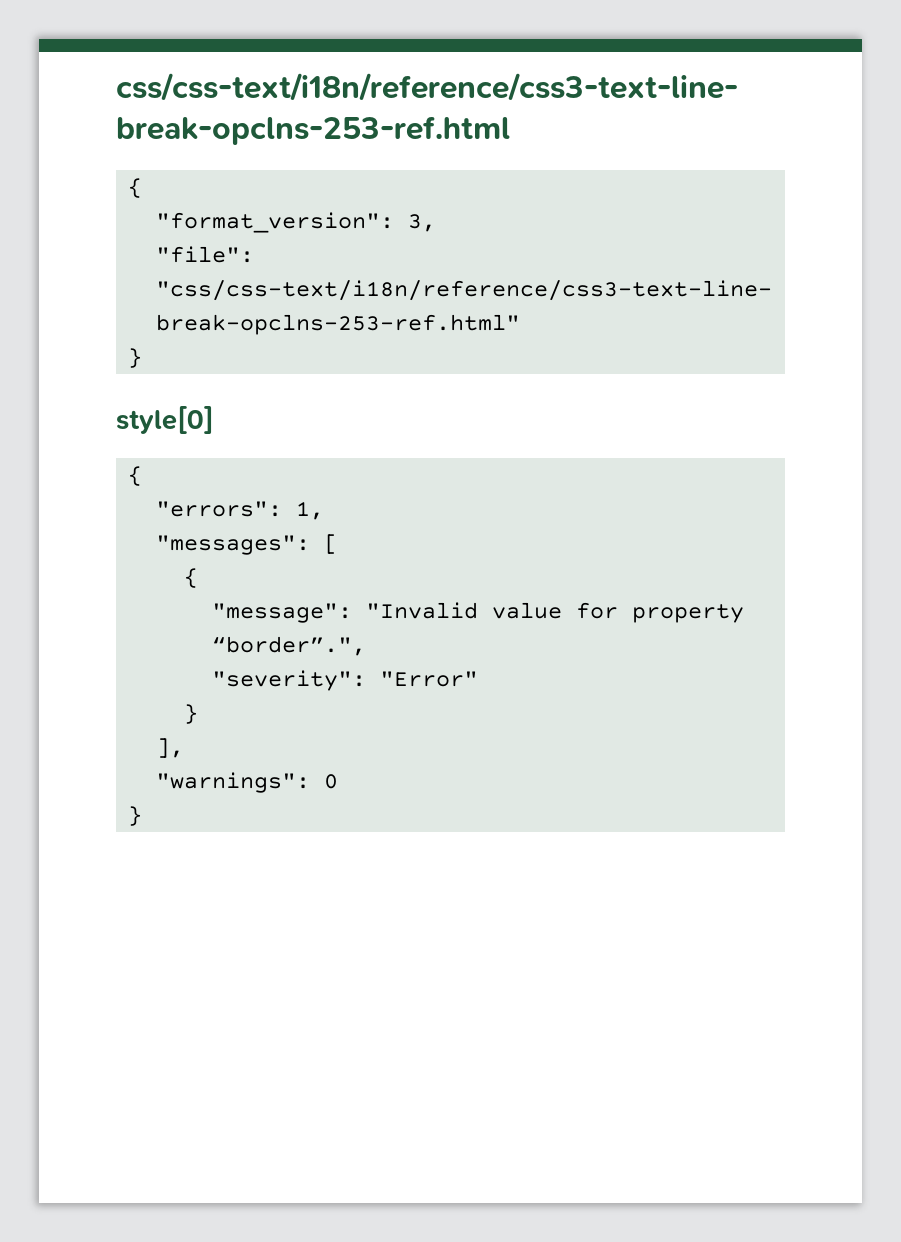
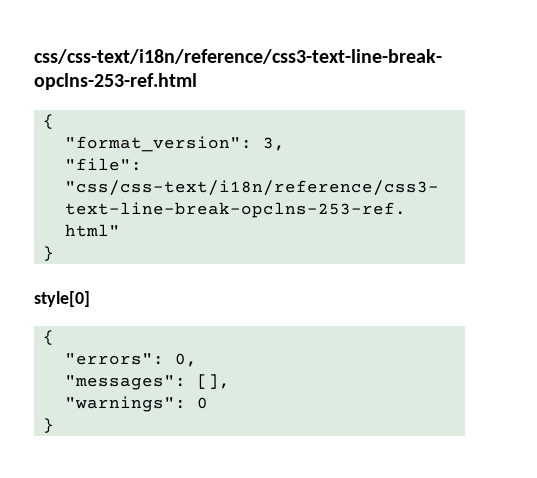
- "errors": 1,
+ "errors": 0,
- "messages": [
- {
- "message": "Invalid value for property “border”.",
- "severity": "Error"
- }
- ],
+ "messages": [],

